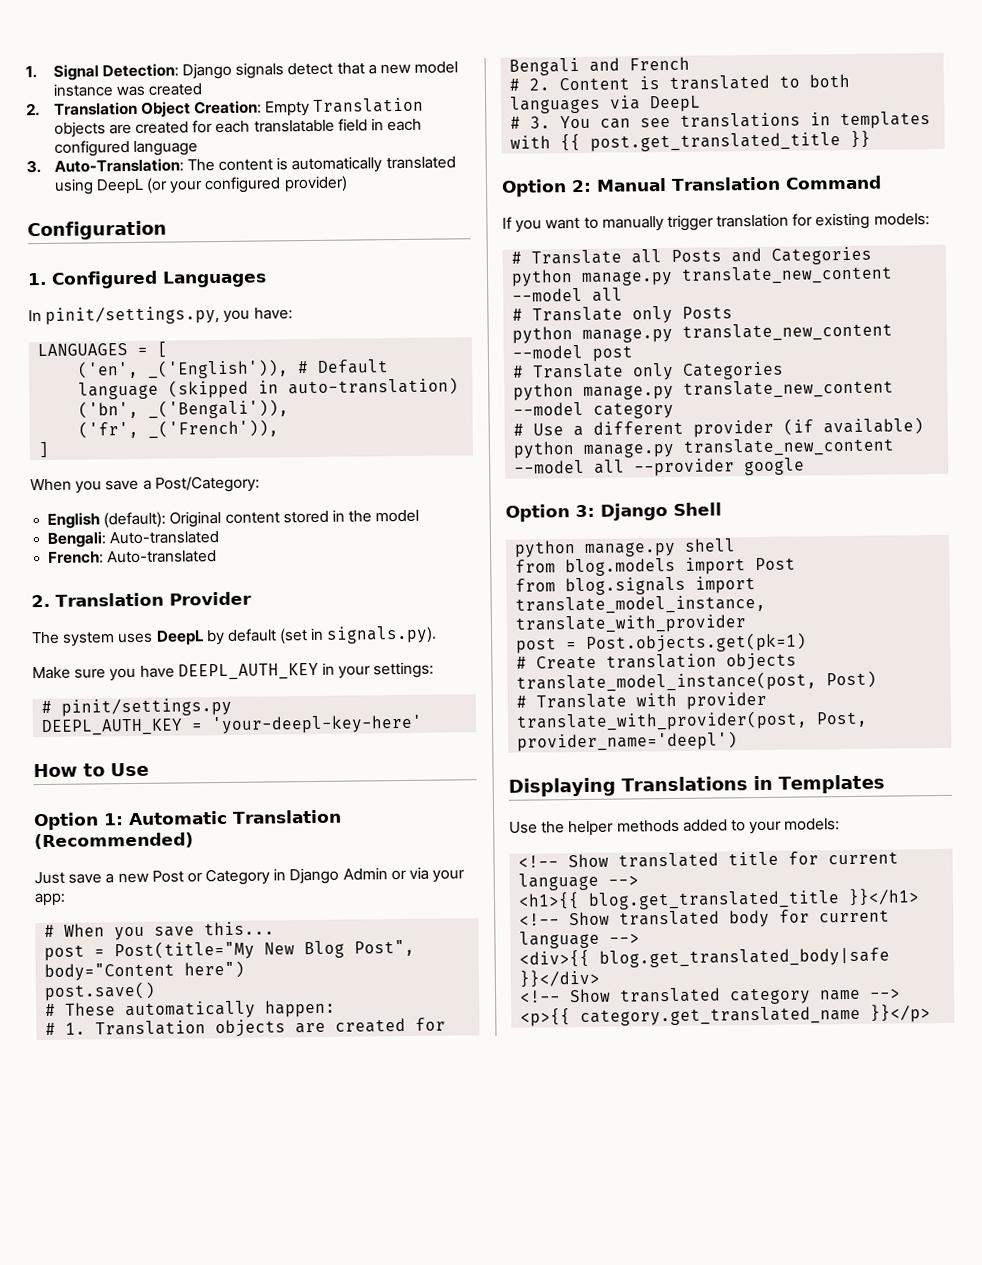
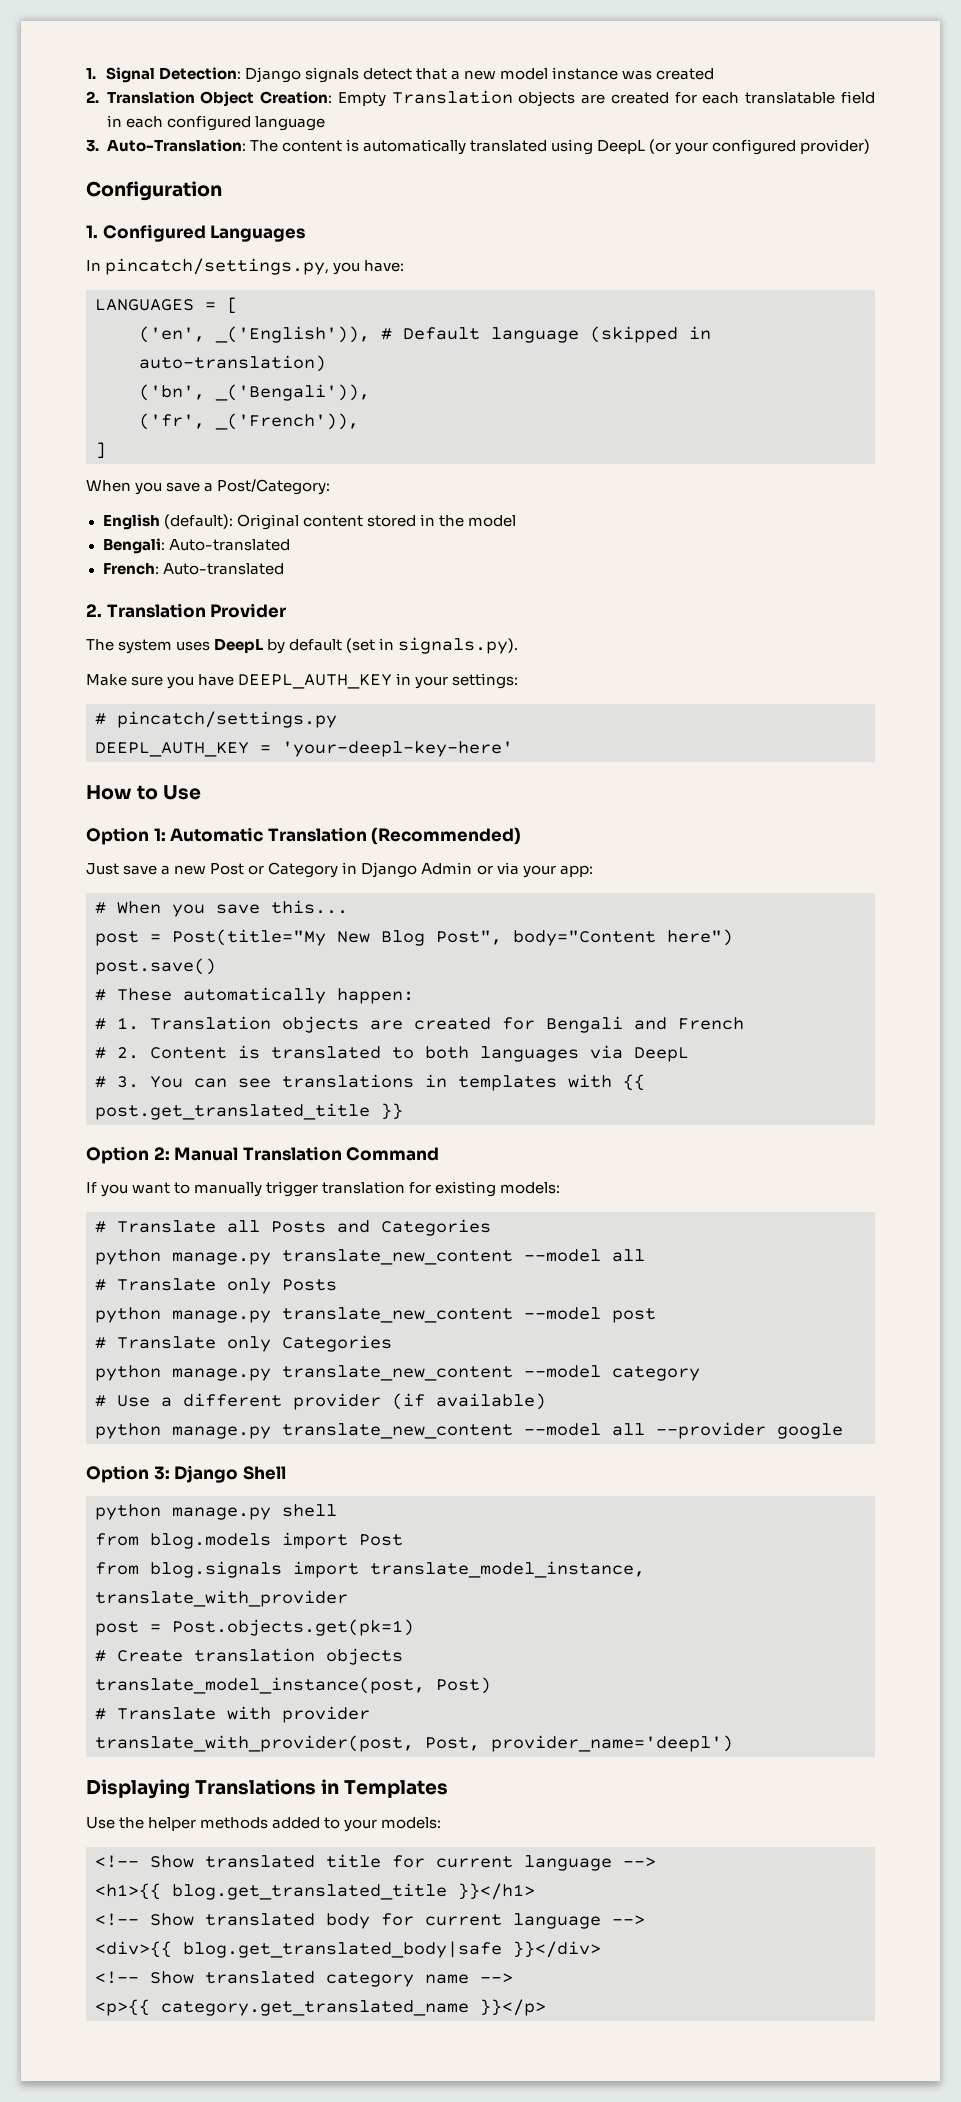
- In pinit/settings.py, you have:
+ In pincatch/settings.py, you have:
- # pinit/settings.py
+ # pincatch/settings.py

